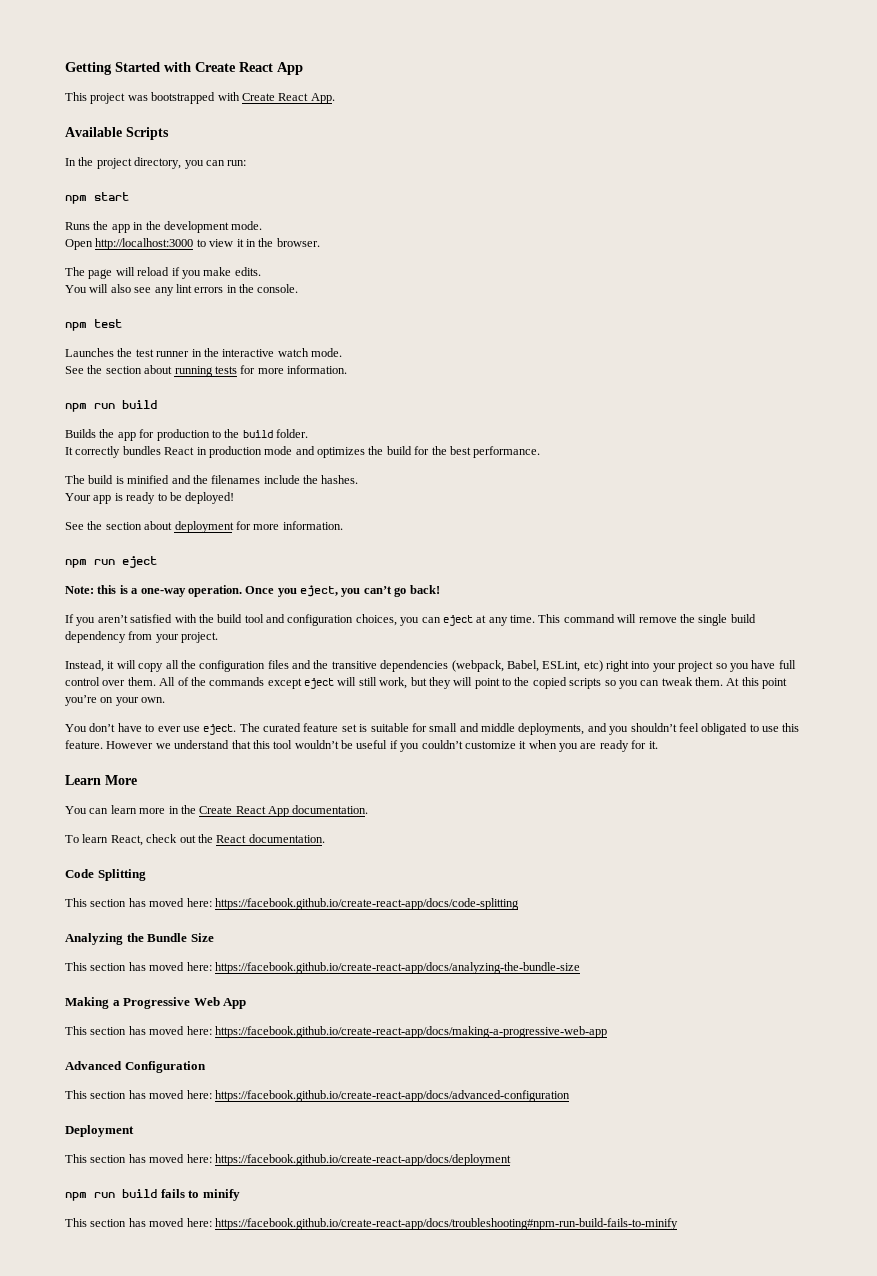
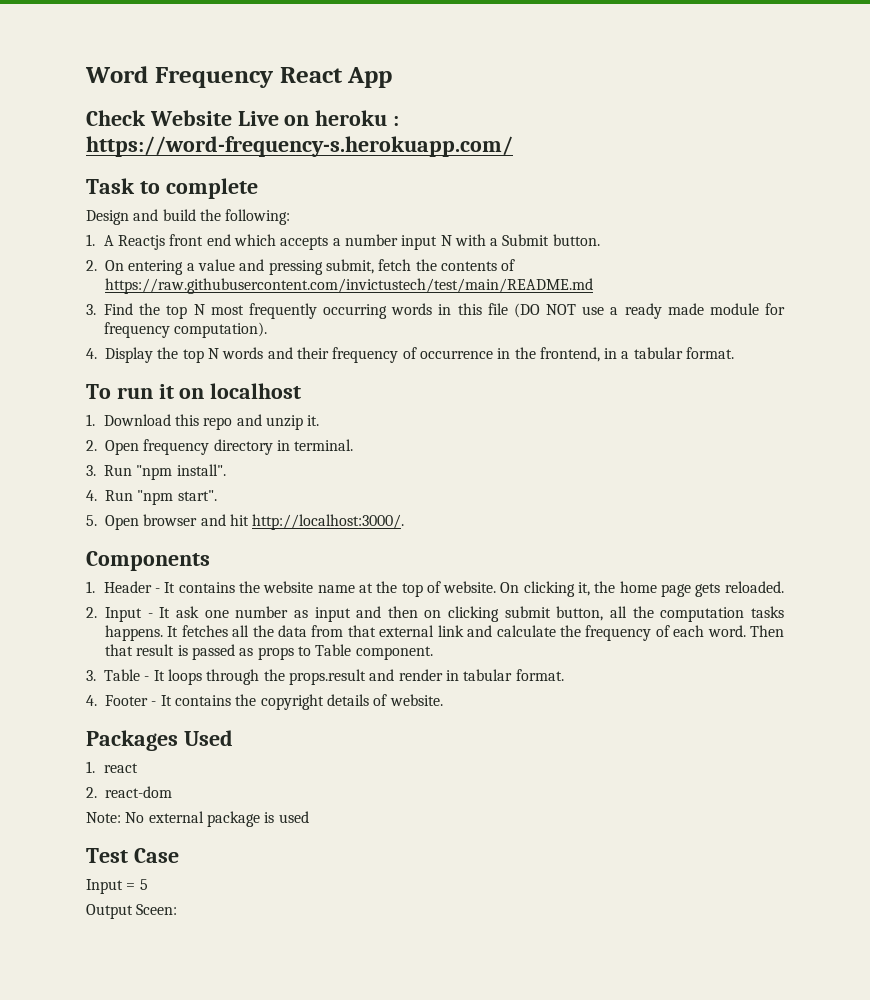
- Getting Started with Create React App
- This project was bootstrapped with Create React App.
- Available Scripts
- In the project directory, you can run:
- npm start
- Runs the app in the development mode.
- Open http://localhost:3000 to view it in the browser.
- The page will reload if you make edits.
- You will also see any lint errors in the console.
- npm test
- Launches the test runner in the interactive watch mode.
- See the section about running tests for more information.
- npm run build
- Builds the app for production to the build folder.
- It correctly bundles React in production mode and optimizes the build for the best performance.
- The build is minified and the filenames include the hashes.
- Your app is ready to be deployed!
- See the section about deployment for more information.
- npm run eject
- Note: this is a one-way operation. Once you eject, you can’t go back!
- If you aren’t satisfied with the build tool and configuration choices, you can eject at any time. This command will remove the single build dependency from your project.
- Instead, it will copy all the configuration files and the transitive dependencies (webpack, Babel, ESLint, etc) right into your project so you have full control over them. All of the commands except eject will still work, but they will point to the copied scripts so you can tweak them. At this point you’re on your own.
- You don’t have to ever use eject. The curated feature set is suitable for small and middle deployments, and you shouldn’t feel obligated to use this feature. However we understand that this tool wouldn’t be useful if you couldn’t customize it when you are ready for it.
- Learn More
- You can learn more in the Create React App documentation.
- To learn React, check out the React documentation.
- Code Splitting
- This section has moved here: https://facebook.github.io/create-react-app/docs/code-splitting
- Analyzing the Bundle Size
- This section has moved here: https://facebook.github.io/create-react-app/docs/analyzing-the-bundle-size
- Making a Progressive Web App
- This section has moved here: https://facebook.github.io/create-react-app/docs/making-a-progressive-web-app
- Advanced Configuration
- This section has moved here: https://facebook.github.io/create-react-app/docs/advanced-configuration
- Deployment
- This section has moved here: https://facebook.github.io/create-react-app/docs/deployment
- npm run build fails to minify
- This section has moved here: https://facebook.github.io/create-react-app/docs/troubleshooting#npm-run-build-fails-to-minify
+ Word Frequency React App
+ Check Website Live on heroku : https://word-frequency-s.herokuapp.com/
+ Task to complete
+ Design and build the following:
+ 1. A Reactjs front end which accepts a number input N with a Submit button.
+ 2. On entering a value and pressing submit, fetch the contents of https://raw.githubusercontent.com/invictustech/test/main/README.md
+ 3. Find the top N most frequently occurring words in this file (DO NOT use a ready made module for frequency computation).
+ 4. Display the top N words and their frequency of occurrence in the frontend, in a tabular format.
+ To run it on localhost
+ 1. Download this repo and unzip it.
+ 2. Open frequency directory in terminal.
+ 3. Run "npm install".
+ 4. Run "npm start".
+ 5. Open browser and hit http://localhost:3000/.
+ Components
+ 1. Header - It contains the website name at the top of website. On clicking it, the home page gets reloaded.
+ 2. Input - It ask one number as input and then on clicking submit button, all the computation tasks happens. It fetches all the data from that external link and calculate the frequency of each word. Then that result is passed as props to Table component.
+ 3. Table - It loops through the props.result and render in tabular format.
+ 4. Footer - It contains the copyright details of website.
+ Packages Used
+ 1. react
+ 2. react-dom
+ Note: No external package is used
+ Test Case
+ Input = 5
+ Output Sceen:

